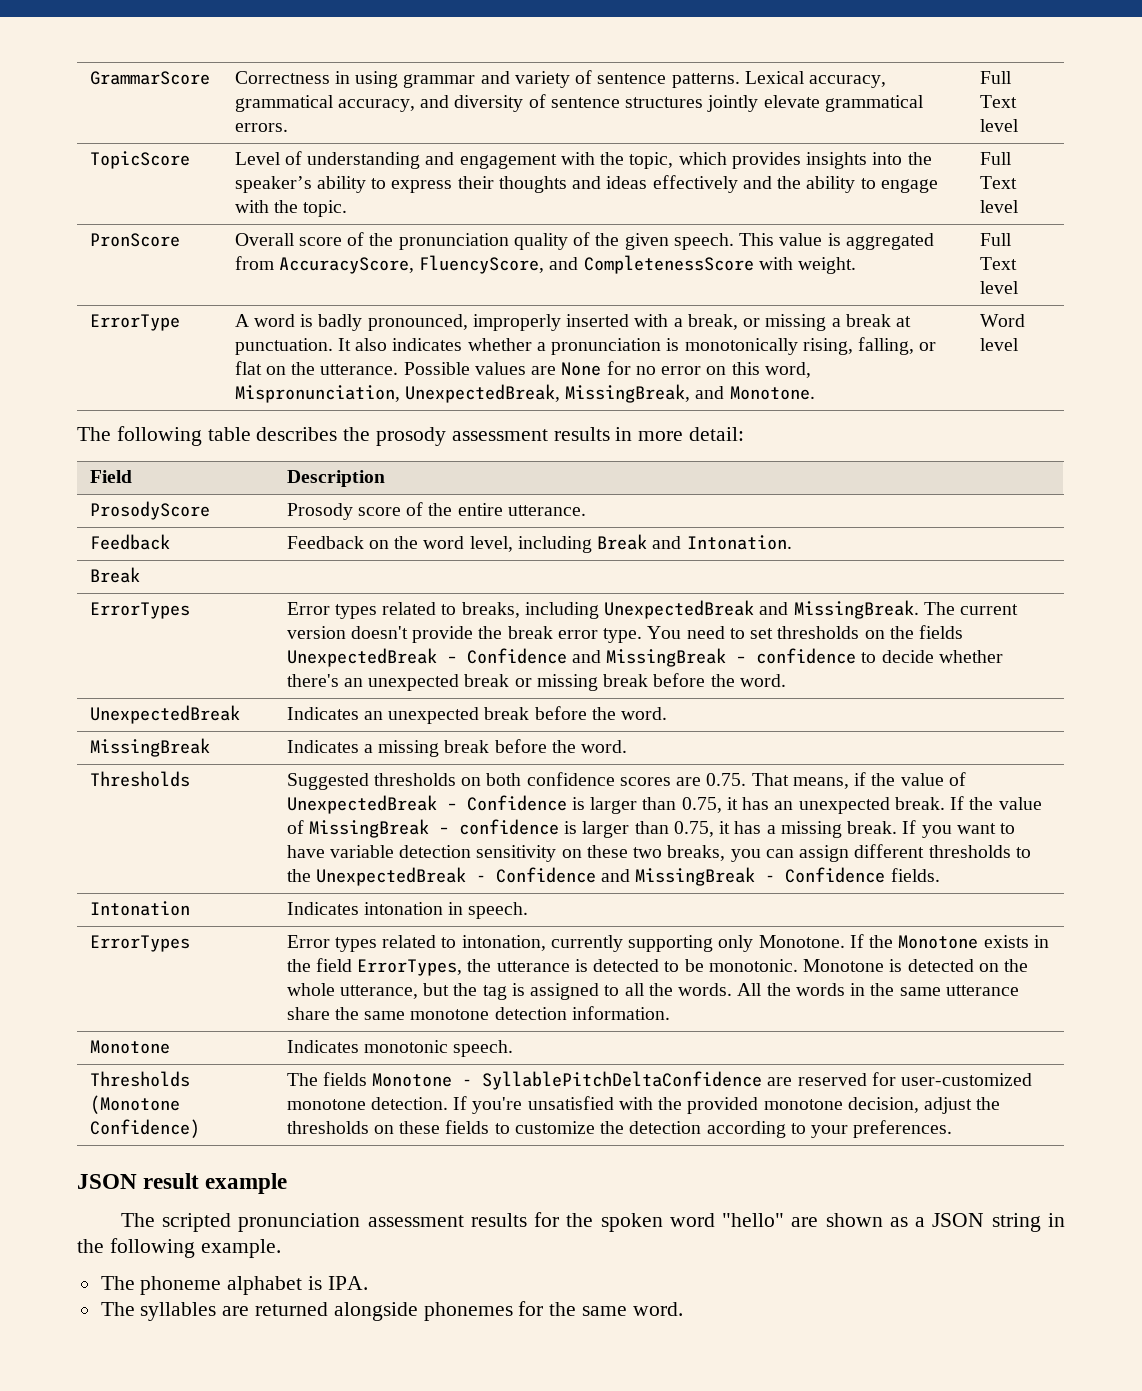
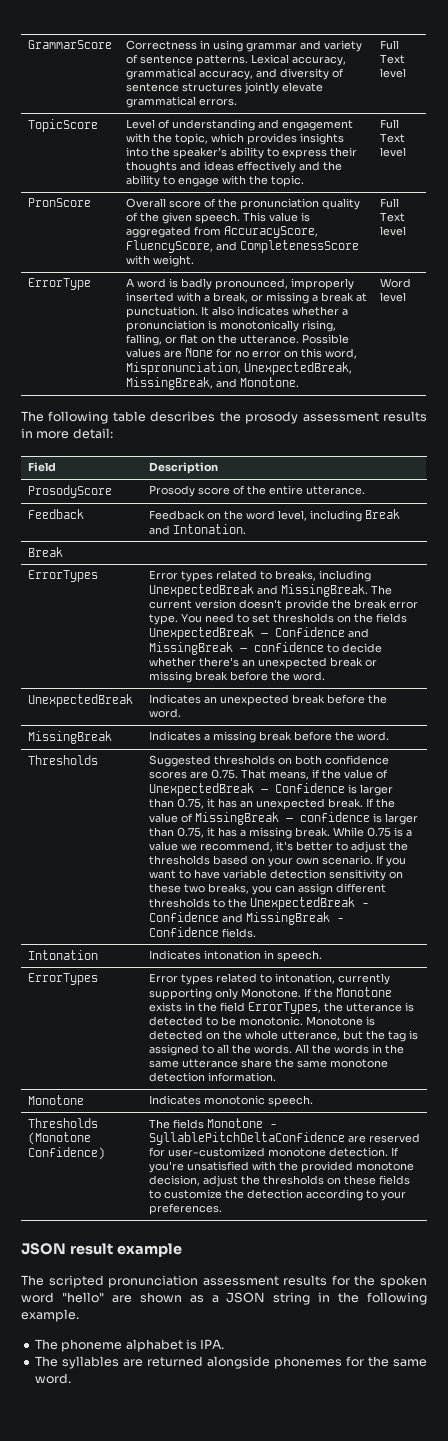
+ While 0.75 is a value we recommend, it's better to adjust the thresholds based on your own scenario.

